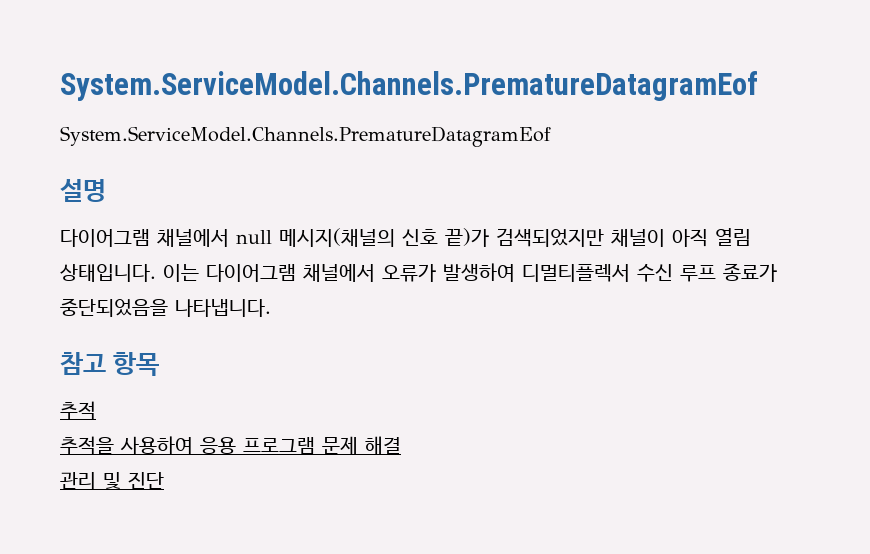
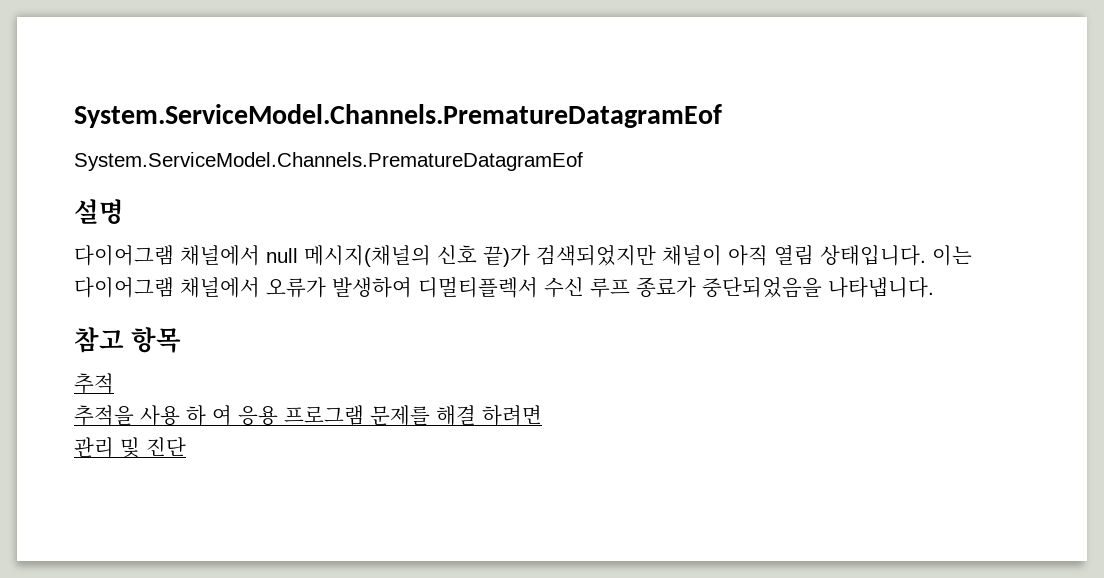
- 추적을 사용하여 응용 프로그램 문제 해결
+ 추적을 사용 하 여 응용 프로그램 문제를 해결 하려면

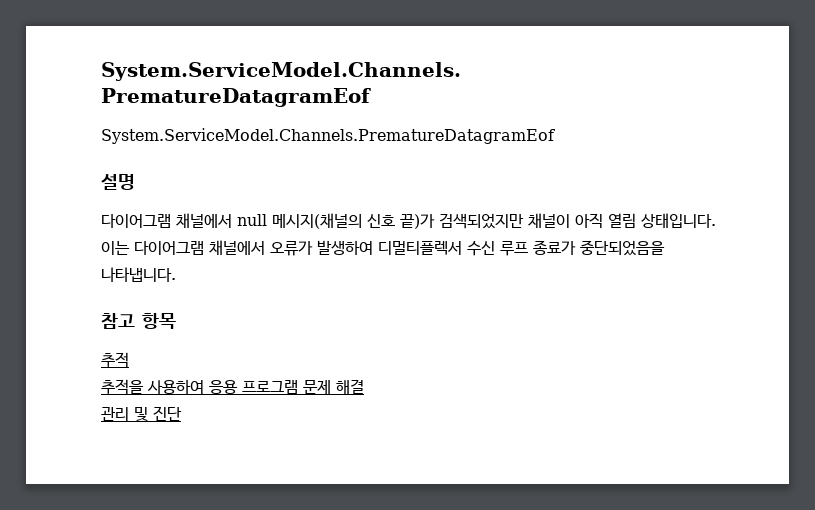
- 추적을 사용 하 여 응용 프로그램 문제를 해결 하려면
+ 추적을 사용하여 응용 프로그램 문제 해결

